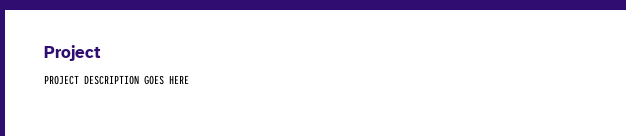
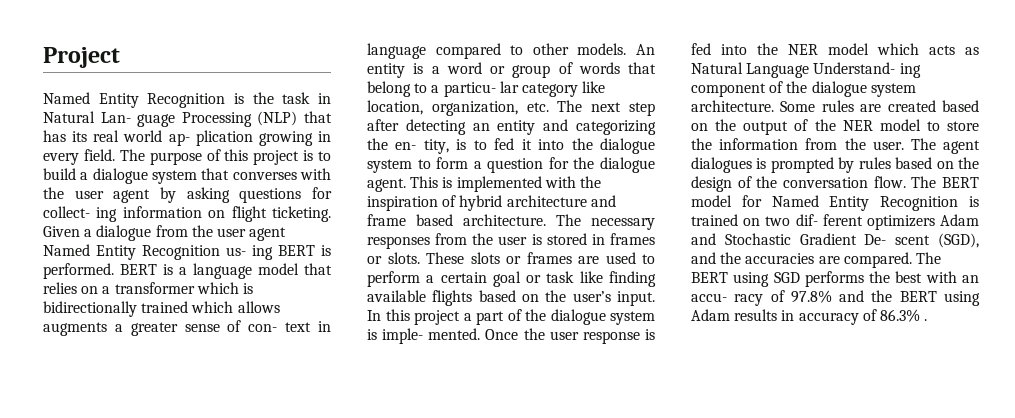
- PROJECT DESCRIPTION GOES HERE
+ Named Entity Recognition is the task in Natural Lan- guage Processing (NLP) that has its real world ap- plication growing in every field. The purpose of this project is to build a dialogue system that converses with the user agent by asking questions for collect- ing information on flight ticketing. Given a dialogue from the user agent Named Entity Recognition us- ing BERT is performed. BERT is a language model that relies on a transformer which is bidirectionally trained which allows augments a greater sense of con- text in language compared to other models. An entity is a word or group of words that belong to a particu- lar category like location, organization, etc. The next step after detecting an entity and categorizing the en- tity, is to fed it into the dialogue system to form a question for the dialogue agent. This is implemented with the inspiration of hybrid architecture and frame based architecture. The necessary responses from the user is stored in frames or slots. These slots or frames are used to perform a certain goal or task like finding available flights based on the user’s input. In this project a part of the dialogue system is imple- mented. Once the user response is fed into the NER model which acts as Natural Language Understand- ing component of the dialogue system architecture. Some rules are created based on the output of the NER model to store the information from the user. The agent dialogues is prompted by rules based on the design of the conversation flow. The BERT model for Named Entity Recognition is trained on two dif- ferent optimizers Adam and Stochastic Gradient De- scent (SGD), and the accuracies are compared. The BERT using SGD performs the best with an accu- racy of 97.8% and the BERT using Adam results in accuracy of 86.3% .

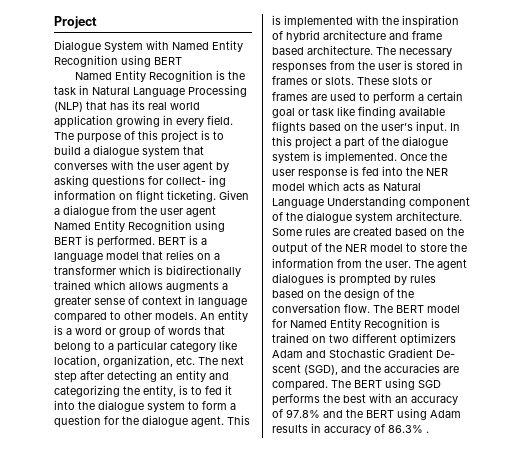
+ Dialogue System with Named Entity Recognition using BERT
- Named Entity Recognition is the task in Natural Lan- guage Processing (NLP) that has its real world ap- plication growing in every field.
+ Named Entity Recognition is the task in Natural Language Processing (NLP) that has its real world application growing in every field.
- Given a dialogue from the user agent Named Entity Recognition us- ing BERT is performed.
+ Given a dialogue from the user agent Named Entity Recognition using BERT is performed.
- BERT is a language model that relies on a transformer which is bidirectionally trained which allows augments a greater sense of con- text in language compared to other models.
+ BERT is a language model that relies on a transformer which is bidirectionally trained which allows augments a greater sense of context in language compared to other models.
- An entity is a word or group of words that belong to a particu- lar category like location, organization, etc. The next step after detecting an entity and categorizing the en- tity, is to fed it into the dialogue system to form a question for the dialogue agent.
+ An entity is a word or group of words that belong to a particular category like location, organization, etc. The next step after detecting an entity and categorizing the entity, is to fed it into the dialogue system to form a question for the dialogue agent.
- In this project a part of the dialogue system is imple- mented.
+ In this project a part of the dialogue system is implemented.
- Once the user response is fed into the NER model which acts as Natural Language Understand- ing component of the dialogue system architecture.
+ Once the user response is fed into the NER model which acts as Natural Language Understanding component of the dialogue system architecture.
- The BERT model for Named Entity Recognition is trained on two dif- ferent optimizers Adam and Stochastic Gradient De- scent (SGD), and the accuracies are compared.
+ The BERT model for Named Entity Recognition is trained on two different optimizers Adam and Stochastic Gradient De- scent (SGD), and the accuracies are compared.
- The BERT using SGD performs the best with an accu- racy of 97.8% and the BERT using Adam results in accuracy of 86.3% .
+ The BERT using SGD performs the best with an accuracy of 97.8% and the BERT using Adam results in accuracy of 86.3% .

